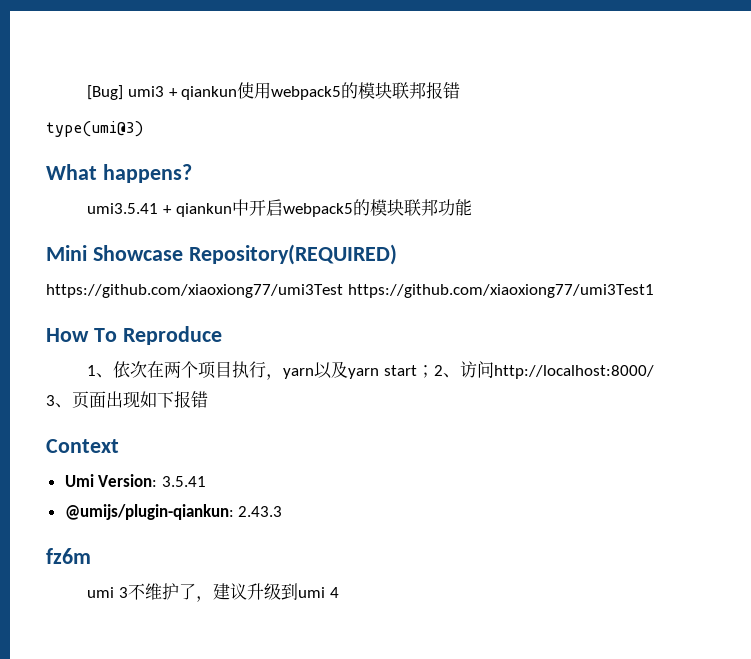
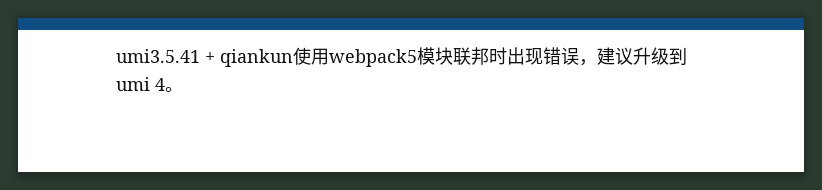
- [Bug] umi3 + qiankun使用webpack5的模块联邦报错
- type(umi@3)
- What happens?
- umi3.5.41 + qiankun中开启webpack5的模块联邦功能
- Mini Showcase Repository(REQUIRED)
- https://github.com/xiaoxiong77/umi3Test https://github.com/xiaoxiong77/umi3Test1
- How To Reproduce
- 1、依次在两个项目执行，yarn以及yarn start；2、访问http://localhost:8000/ 3、页面出现如下报错
- Context
- Umi Version: 3.5.41
- @umijs/plugin-qiankun: 2.43.3
- fz6m
- umi 3不维护了，建议升级到umi 4
+ umi3.5.41 + qiankun使用webpack5模块联邦时出现错误，建议升级到umi 4。

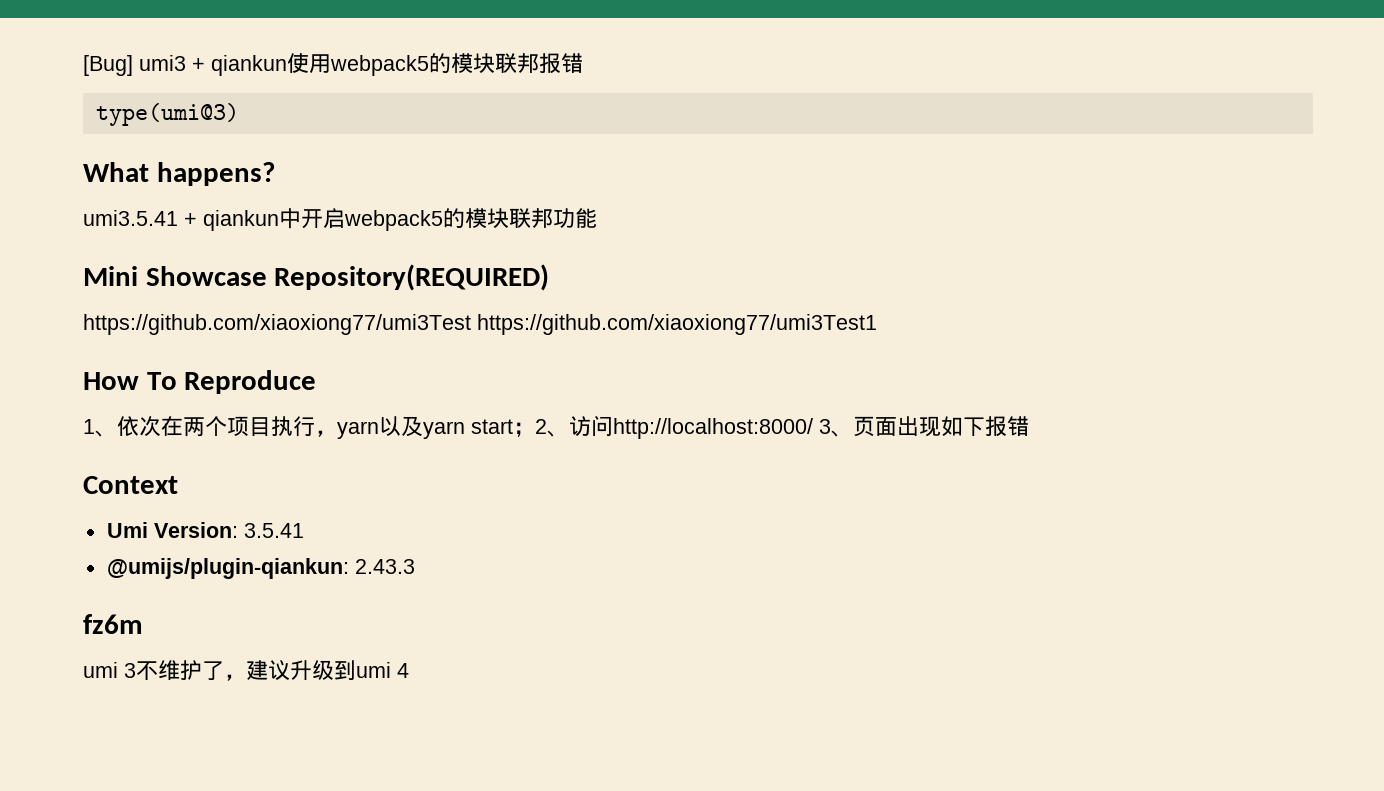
- umi3.5.41 + qiankun使用webpack5模块联邦时出现错误，建议升级到umi 4。
+ [Bug] umi3 + qiankun使用webpack5的模块联邦报错
+ type(umi@3)
+ What happens?
+ umi3.5.41 + qiankun中开启webpack5的模块联邦功能
+ Mini Showcase Repository(REQUIRED)
+ https://github.com/xiaoxiong77/umi3Test https://github.com/xiaoxiong77/umi3Test1
+ How To Reproduce
+ 1、依次在两个项目执行，yarn以及yarn start；2、访问http://localhost:8000/ 3、页面出现如下报错
+ Context
+ Umi Version: 3.5.41
+ @umijs/plugin-qiankun: 2.43.3
+ fz6m
+ umi 3不维护了，建议升级到umi 4

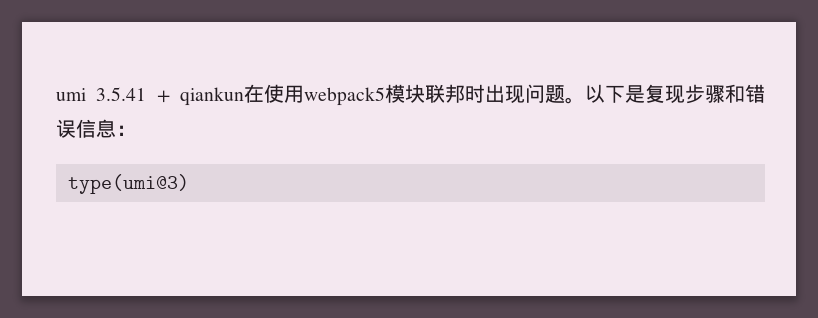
- [Bug] umi3 + qiankun使用webpack5的模块联邦报错
+ umi 3.5.41 + qiankun在使用webpack5模块联邦时出现问题。以下是复现步骤和错误信息：
- What happens?
- umi3.5.41 + qiankun中开启webpack5的模块联邦功能
- Mini Showcase Repository(REQUIRED)
- https://github.com/xiaoxiong77/umi3Test https://github.com/xiaoxiong77/umi3Test1
- How To Reproduce
- 1、依次在两个项目执行，yarn以及yarn start；2、访问http://localhost:8000/ 3、页面出现如下报错
- Context
- Umi Version: 3.5.41
- @umijs/plugin-qiankun: 2.43.3
- fz6m
- umi 3不维护了，建议升级到umi 4

